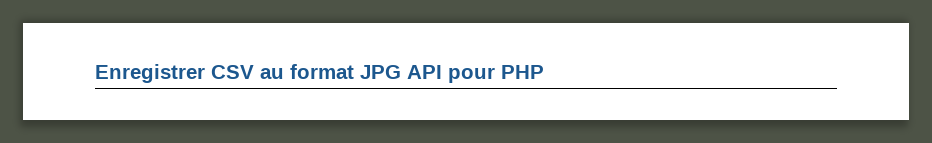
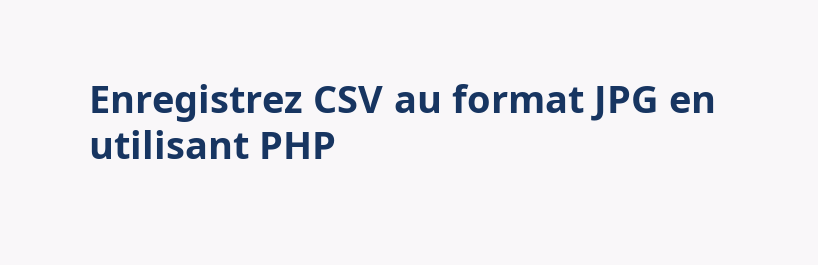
- Enregistrer CSV au format JPG API pour PHP
+ Enregistrez CSV au format JPG en utilisant PHP

